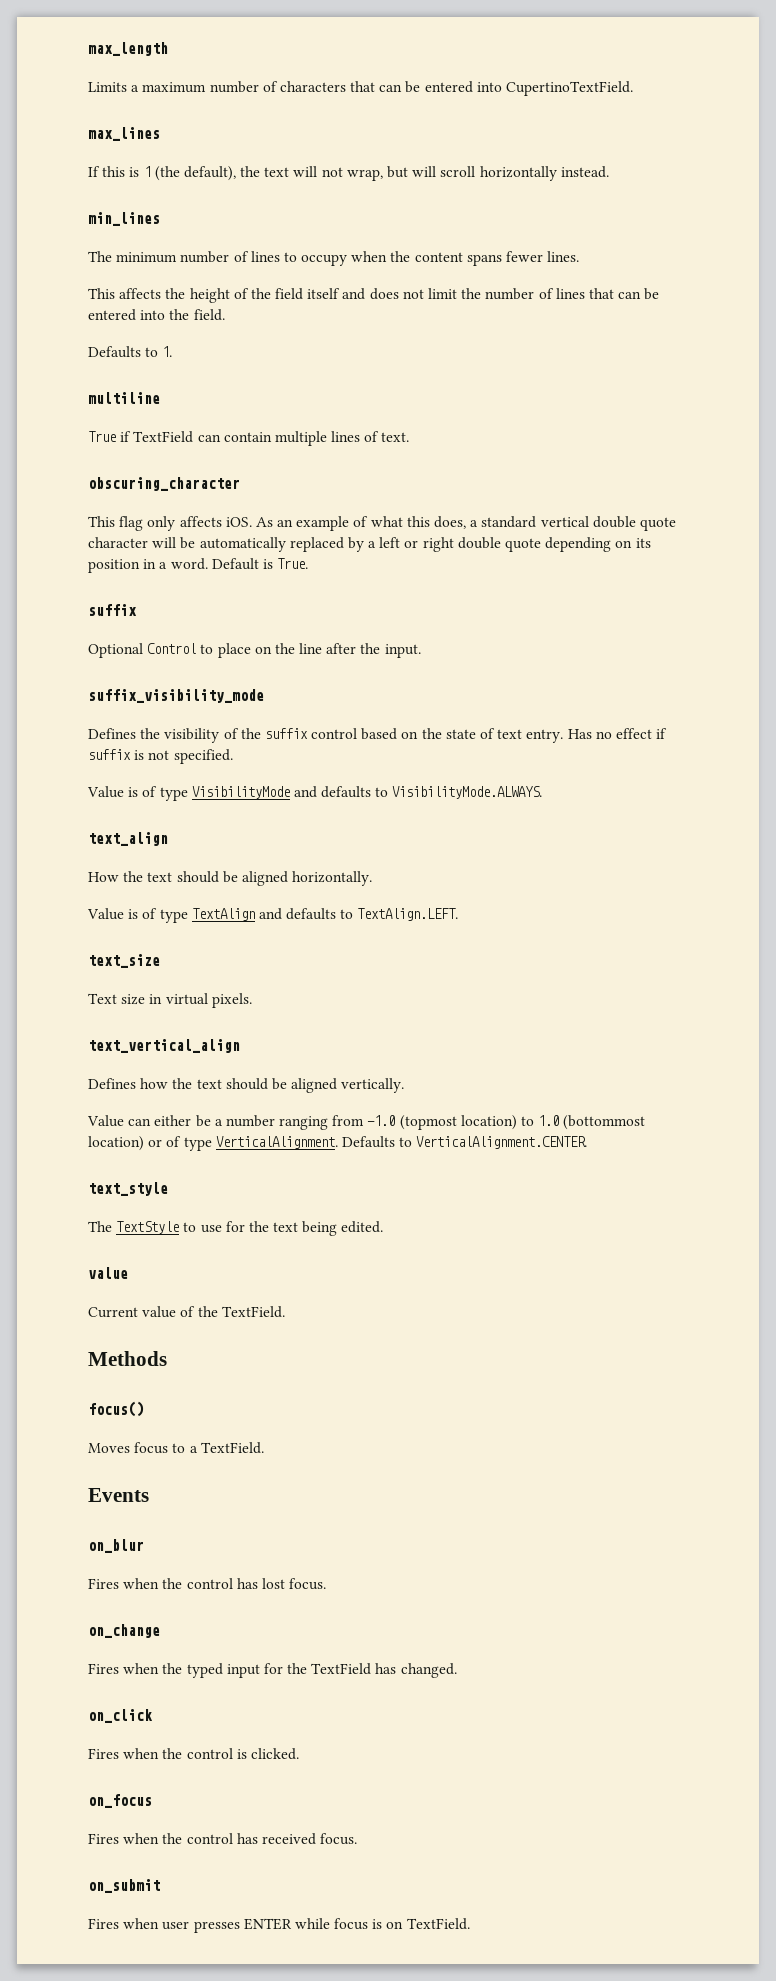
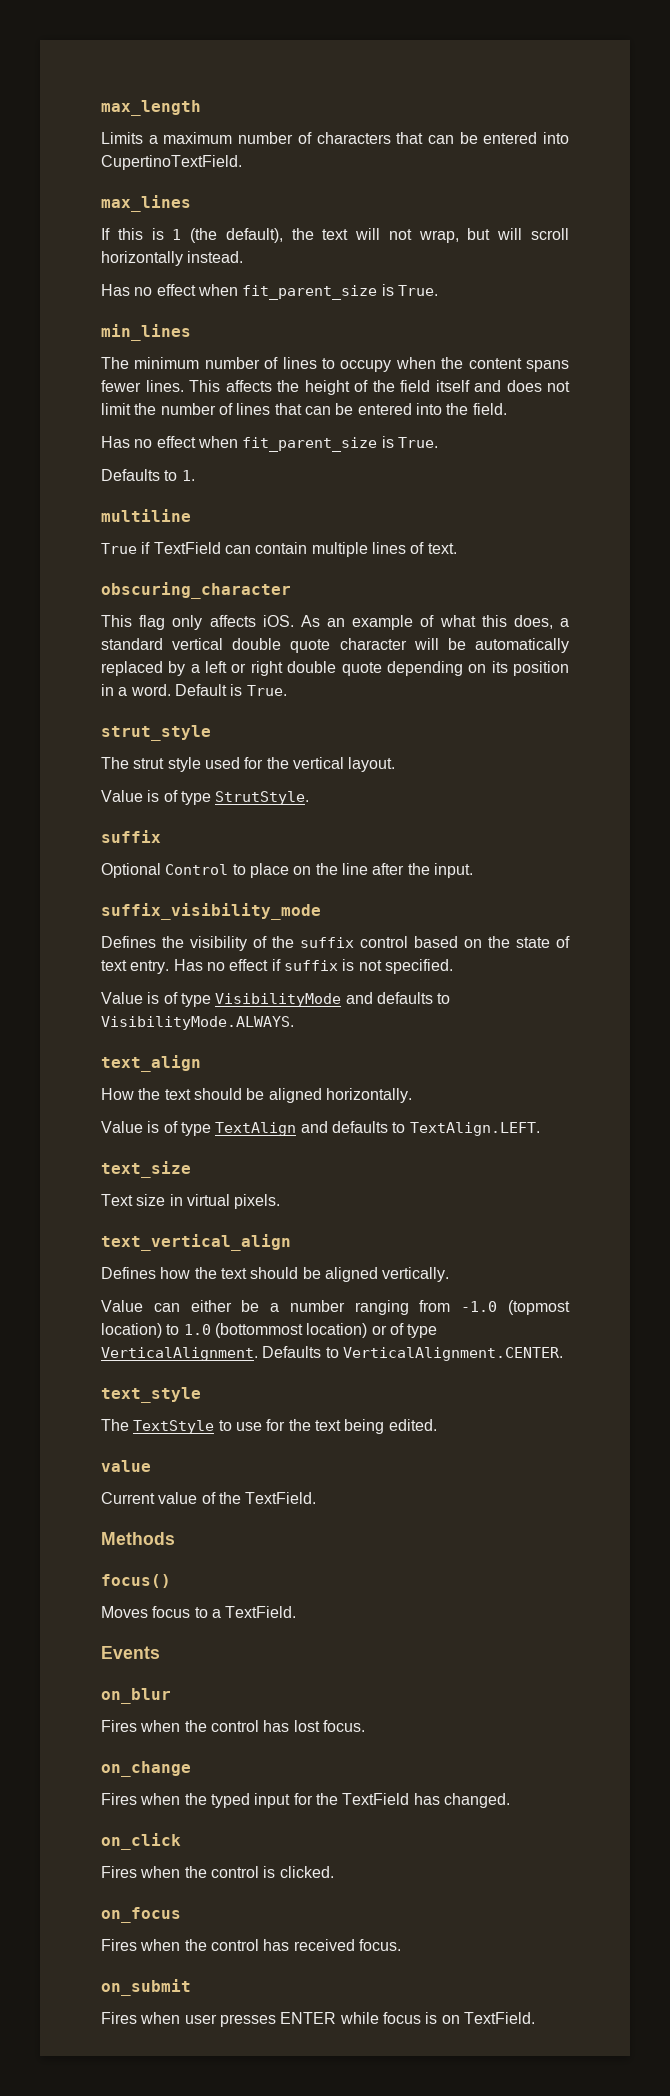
  If this is 1 (the default), the text will not wrap, but will scroll horizontally instead.
+ Has no effect when fit_parent_size is True.
- The minimum number of lines to occupy when the content spans fewer lines.
- This affects the height of the field itself and does not limit the number of lines that can be entered into the field.
+ The minimum number of lines to occupy when the content spans fewer lines. This affects the height of the field itself and does not limit the number of lines that can be entered into the field.
+ Has no effect when fit_parent_size is True.
+ strut_style
+ The strut style used for the vertical layout.
+ Value is of type StrutStyle.

